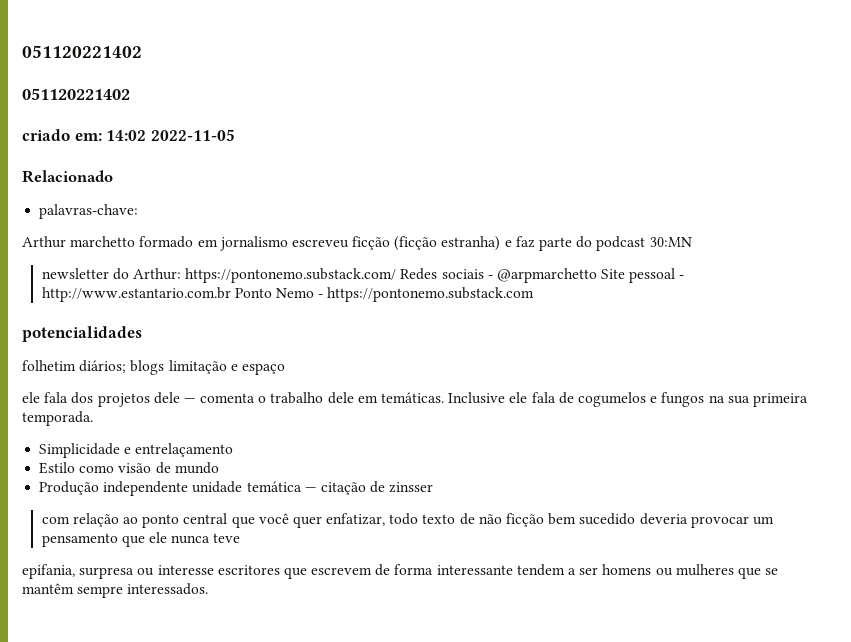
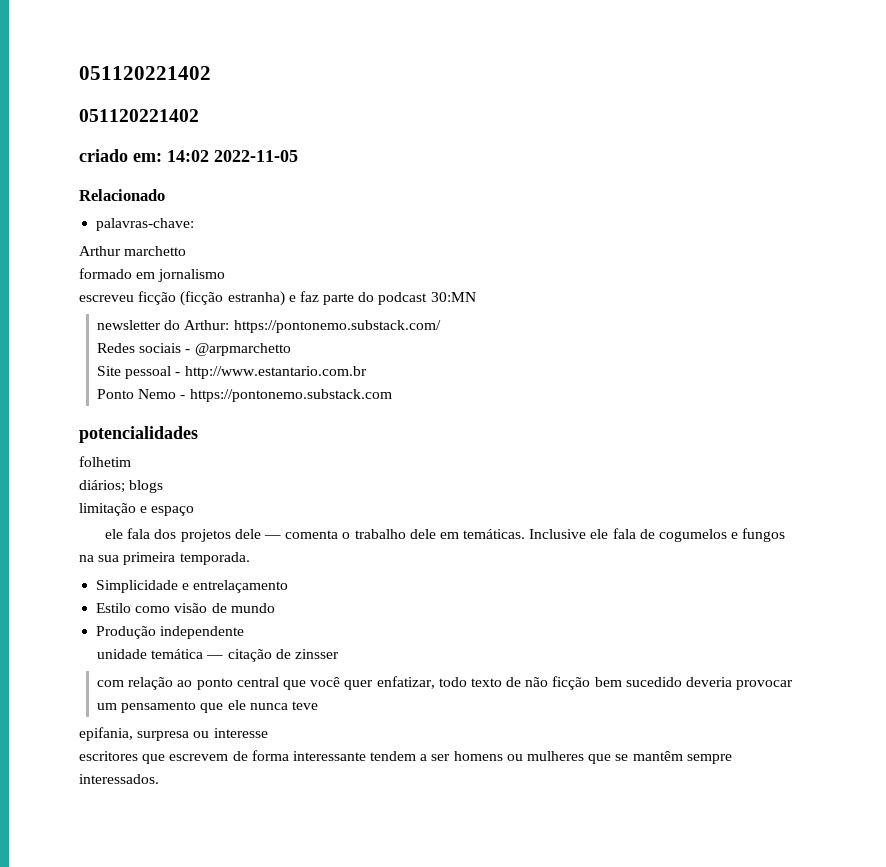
- Arthur marchetto formado em jornalismo escreveu ficção (ficção estranha) e faz parte do podcast 30:MN
+ Arthur marchetto
+ formado em jornalismo
+ escreveu ficção (ficção estranha) e faz parte do podcast 30:MN
- newsletter do Arthur: https://pontonemo.substack.com/ Redes sociais - @arpmarchetto Site pessoal - http://www.estantario.com.br Ponto Nemo - https://pontonemo.substack.com
+ newsletter do Arthur: https://pontonemo.substack.com/
+ Redes sociais - @arpmarchetto
+ Site pessoal - http://www.estantario.com.br
+ Ponto Nemo - https://pontonemo.substack.com
- folhetim diários; blogs limitação e espaço
+ folhetim
+ diários; blogs
+ limitação e espaço
- Produção independente unidade temática — citação de zinsser
+ Produção independente
+ unidade temática — citação de zinsser
- epifania, surpresa ou interesse escritores que escrevem de forma interessante tendem a ser homens ou mulheres que se mantêm sempre interessados.
+ epifania, surpresa ou interesse
+ escritores que escrevem de forma interessante tendem a ser homens ou mulheres que se mantêm sempre interessados.

